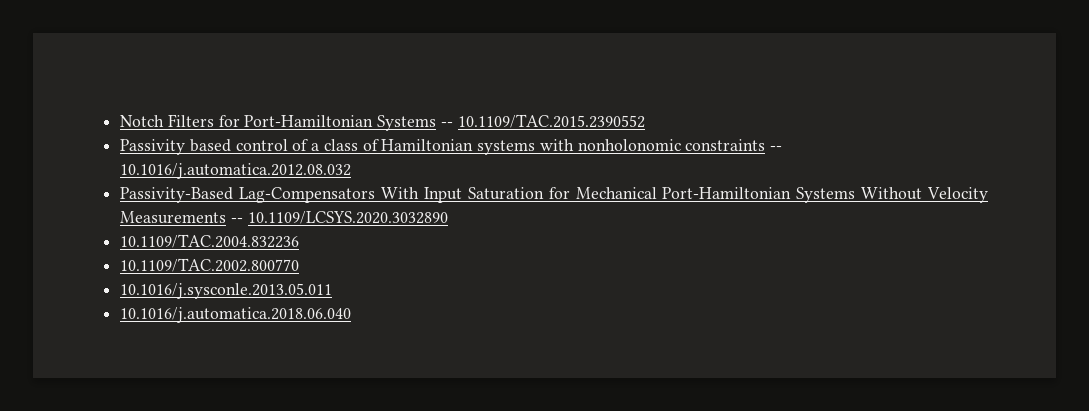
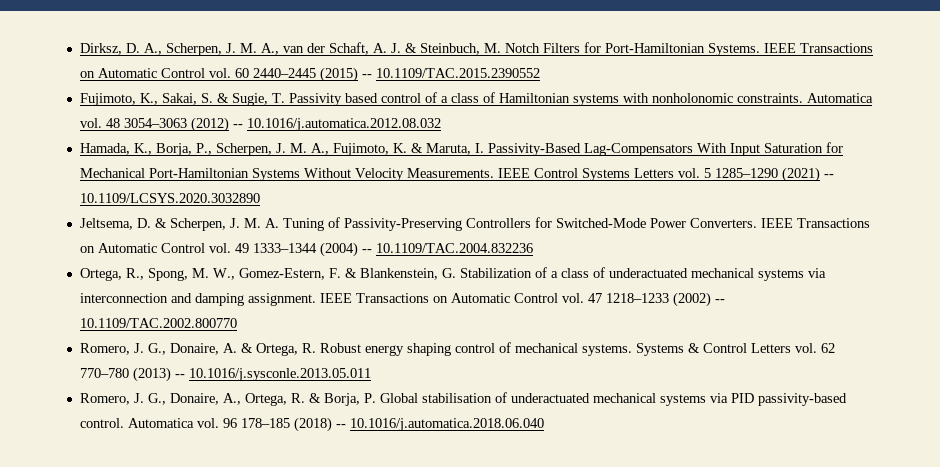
- Notch Filters for Port-Hamiltonian Systems -- 10.1109/TAC.2015.2390552
- Passivity based control of a class of Hamiltonian systems with nonholonomic constraints -- 10.1016/j.automatica.2012.08.032
- Passivity-Based Lag-Compensators With Input Saturation for Mechanical Port-Hamiltonian Systems Without Velocity Measurements -- 10.1109/LCSYS.2020.3032890
- 10.1109/TAC.2004.832236
- 10.1109/TAC.2002.800770
- 10.1016/j.sysconle.2013.05.011
- 10.1016/j.automatica.2018.06.040
+ Dirksz, D. A., Scherpen, J. M. A., van der Schaft, A. J. & Steinbuch, M. Notch Filters for Port-Hamiltonian Systems. IEEE Transactions on Automatic Control vol. 60 2440–2445 (2015) -- 10.1109/TAC.2015.2390552
+ Fujimoto, K., Sakai, S. & Sugie, T. Passivity based control of a class of Hamiltonian systems with nonholonomic constraints. Automatica vol. 48 3054–3063 (2012) -- 10.1016/j.automatica.2012.08.032
+ Hamada, K., Borja, P., Scherpen, J. M. A., Fujimoto, K. & Maruta, I. Passivity-Based Lag-Compensators With Input Saturation for Mechanical Port-Hamiltonian Systems Without Velocity Measurements. IEEE Control Systems Letters vol. 5 1285–1290 (2021) -- 10.1109/LCSYS.2020.3032890
+ Jeltsema, D. & Scherpen, J. M. A. Tuning of Passivity-Preserving Controllers for Switched-Mode Power Converters. IEEE Transactions on Automatic Control vol. 49 1333–1344 (2004) -- 10.1109/TAC.2004.832236
+ Ortega, R., Spong, M. W., Gomez-Estern, F. & Blankenstein, G. Stabilization of a class of underactuated mechanical systems via interconnection and damping assignment. IEEE Transactions on Automatic Control vol. 47 1218–1233 (2002) -- 10.1109/TAC.2002.800770
+ Romero, J. G., Donaire, A. & Ortega, R. Robust energy shaping control of mechanical systems. Systems & Control Letters vol. 62 770–780 (2013) -- 10.1016/j.sysconle.2013.05.011
+ Romero, J. G., Donaire, A., Ortega, R. & Borja, P. Global stabilisation of underactuated mechanical systems via PID passivity-based control. Automatica vol. 96 178–185 (2018) -- 10.1016/j.automatica.2018.06.040

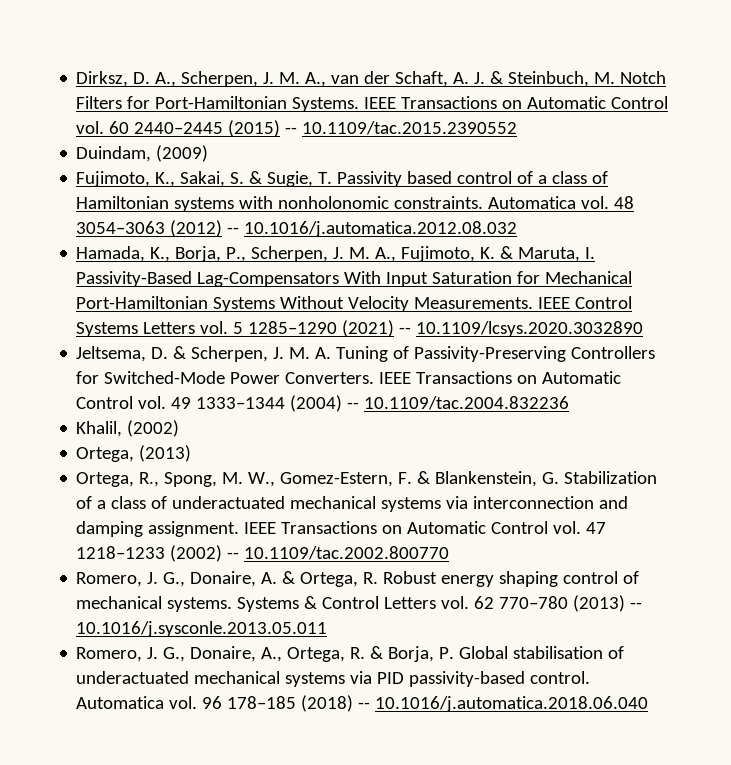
- IEEE Transactions on Automatic Control vol. 60 2440–2445 (2015) -- 10.1109/TAC.2015.2390552
+ IEEE Transactions on Automatic Control vol. 60 2440–2445 (2015) -- 10.1109/tac.2015.2390552
+ Duindam, (2009)
- IEEE Control Systems Letters vol. 5 1285–1290 (2021) -- 10.1109/LCSYS.2020.3032890
+ IEEE Control Systems Letters vol. 5 1285–1290 (2021) -- 10.1109/lcsys.2020.3032890
- IEEE Transactions on Automatic Control vol. 49 1333–1344 (2004) -- 10.1109/TAC.2004.832236
+ IEEE Transactions on Automatic Control vol. 49 1333–1344 (2004) -- 10.1109/tac.2004.832236
+ Khalil, (2002)
+ Ortega, (2013)
- IEEE Transactions on Automatic Control vol. 47 1218–1233 (2002) -- 10.1109/TAC.2002.800770
+ IEEE Transactions on Automatic Control vol. 47 1218–1233 (2002) -- 10.1109/tac.2002.800770

